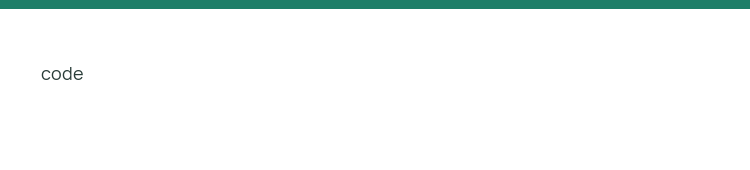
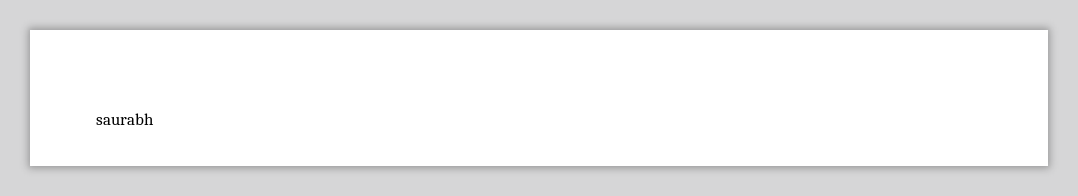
- code
+ saurabh

